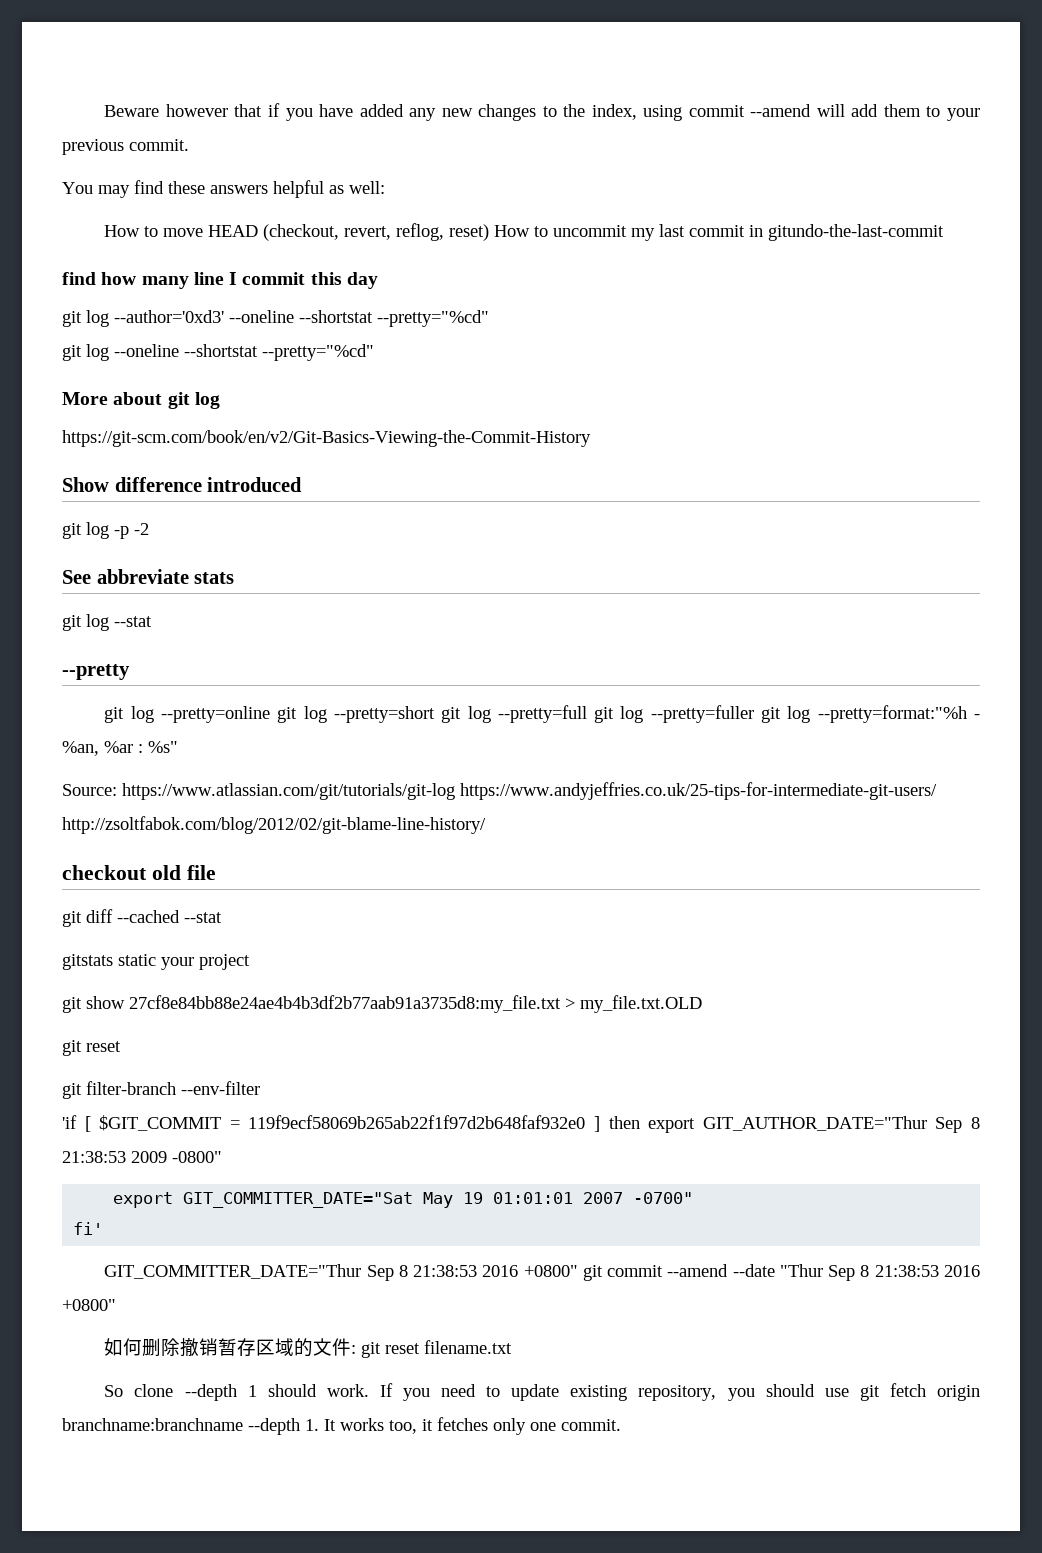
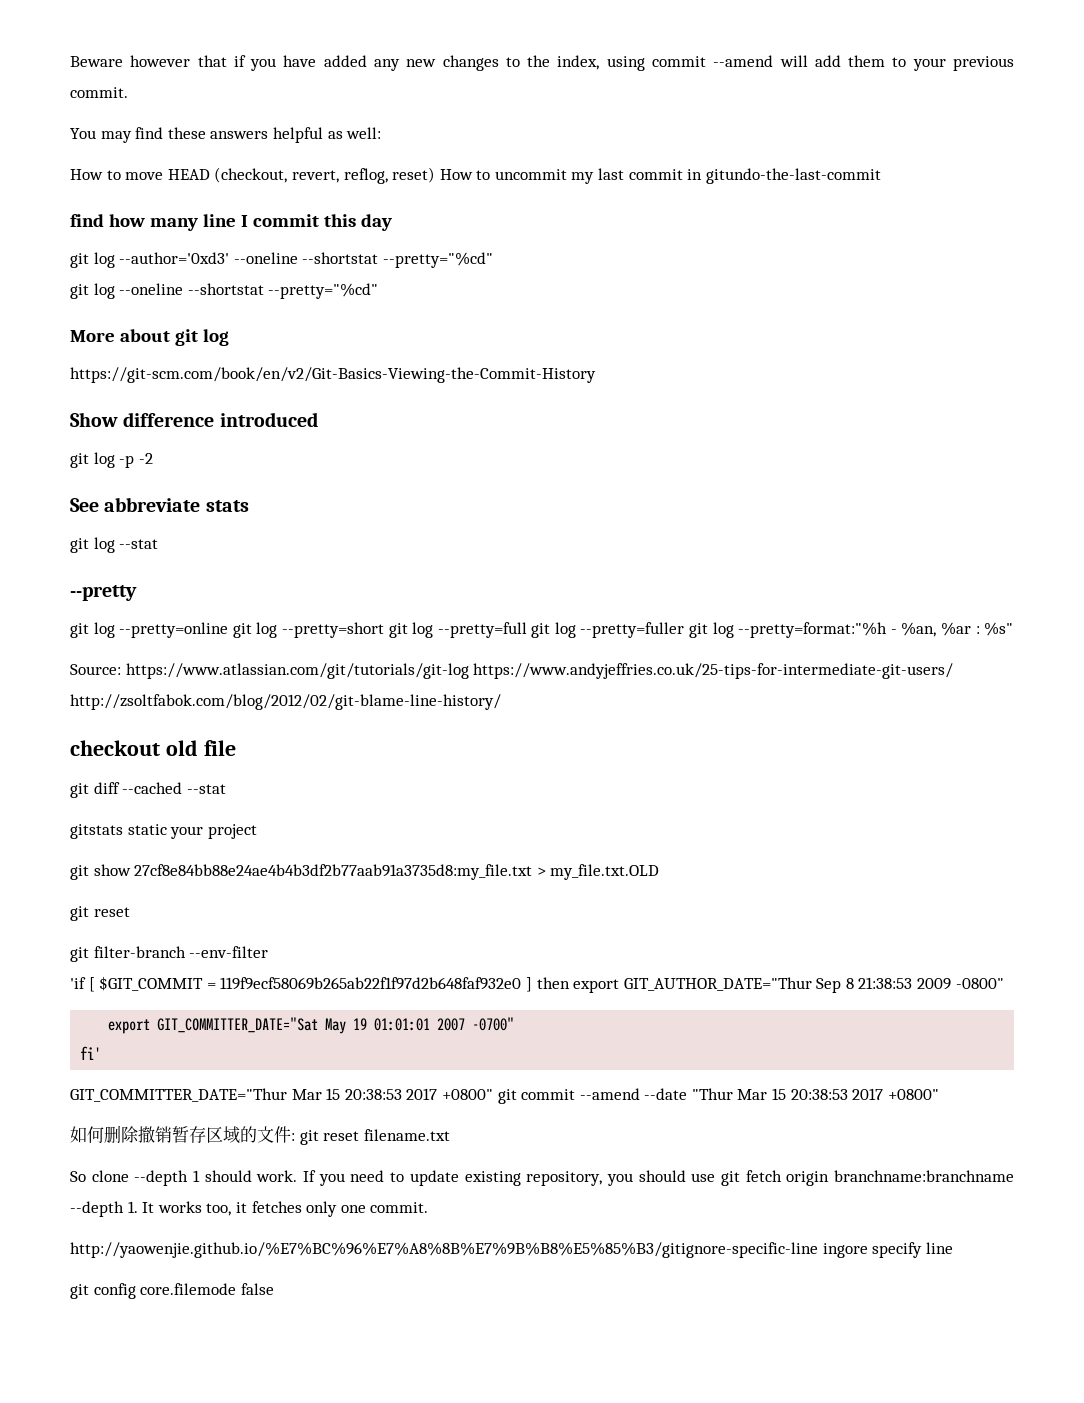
- GIT_COMMITTER_DATE="Thur Sep 8 21:38:53 2016 +0800" git commit --amend --date "Thur Sep 8 21:38:53 2016 +0800"
+ GIT_COMMITTER_DATE="Thur Mar 15 20:38:53 2017 +0800" git commit --amend --date "Thur Mar 15 20:38:53 2017 +0800"
+ http://yaowenjie.github.io/%E7%BC%96%E7%A8%8B%E7%9B%B8%E5%85%B3/gitignore-specific-line ingore specify line
+ git config core.filemode false

